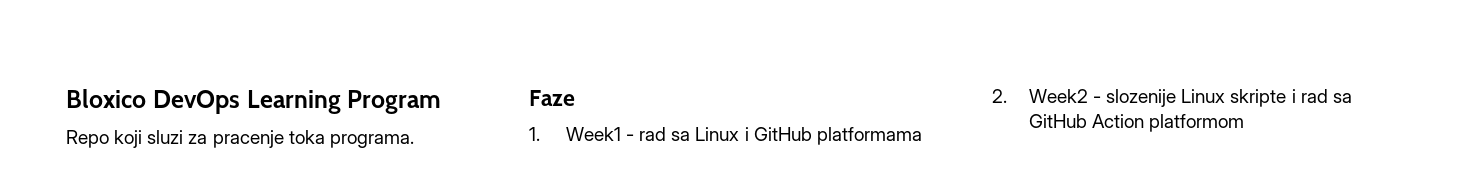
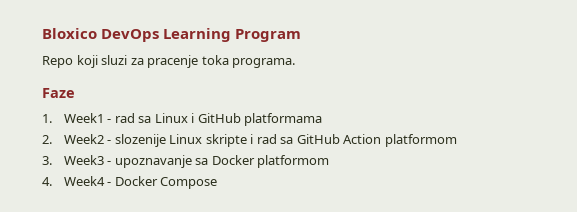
+ 3. Week3 - upoznavanje sa Docker platformom
+ 4. Week4 - Docker Compose

